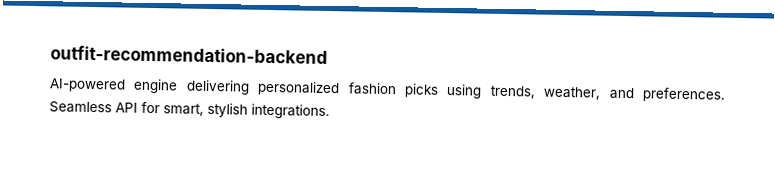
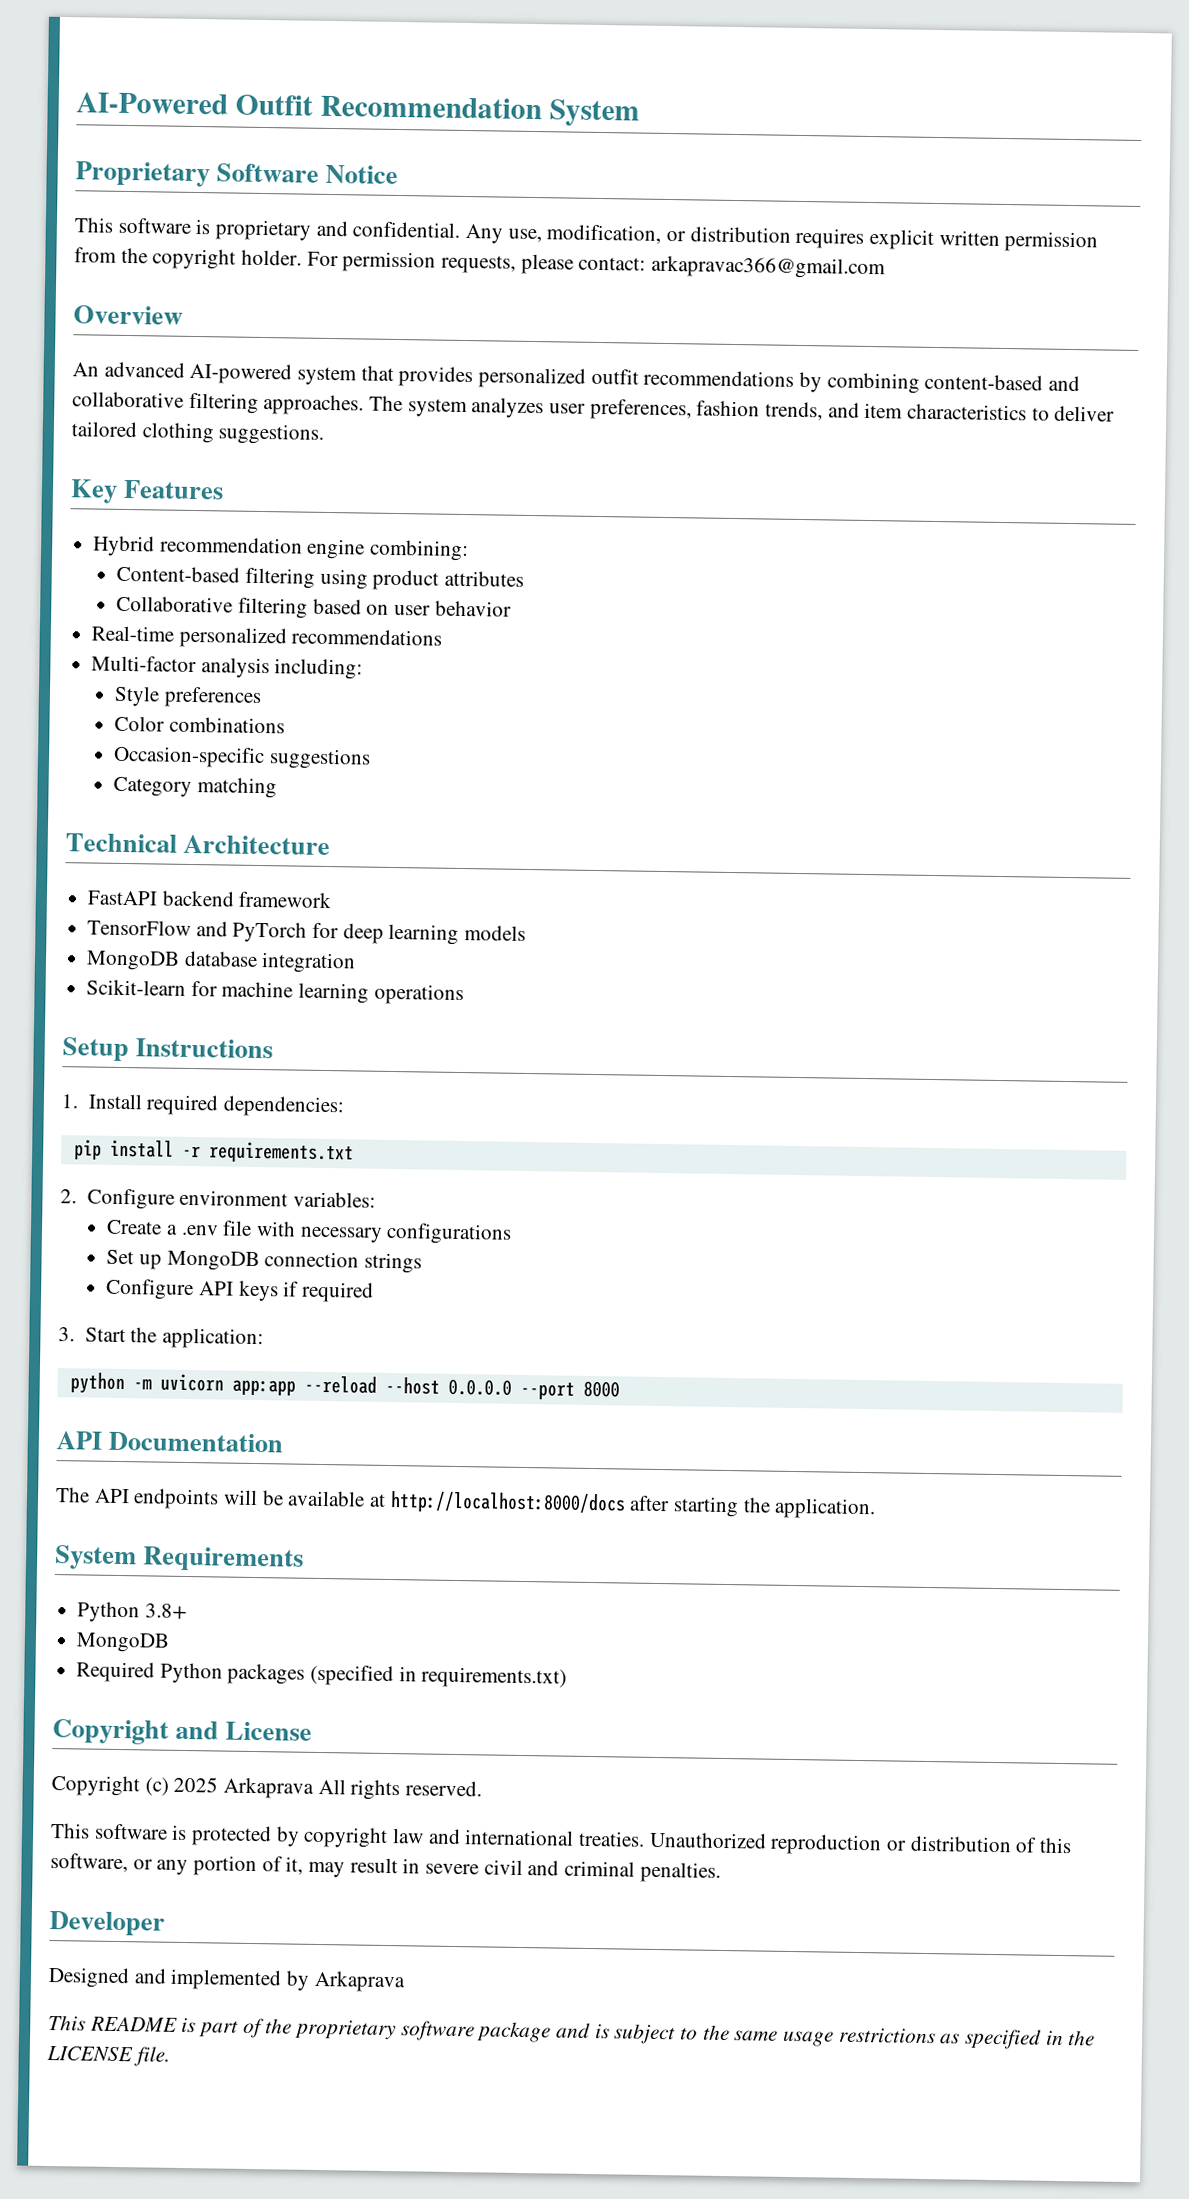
- outfit-recommendation-backend
- AI-powered engine delivering personalized fashion picks using trends, weather, and preferences. Seamless API for smart, stylish integrations.
+ AI-Powered Outfit Recommendation System
+ Proprietary Software Notice
+ This software is proprietary and confidential. Any use, modification, or distribution requires explicit written permission from the copyright holder. For permission requests, please contact: arkapravac366@gmail.com
+ Overview
+ An advanced AI-powered system that provides personalized outfit recommendations by combining content-based and collaborative filtering approaches. The system analyzes user preferences, fashion trends, and item characteristics to deliver tailored clothing suggestions.
+ Key Features
+ Hybrid recommendation engine combining:
+ Content-based filtering using product attributes
+ Collaborative filtering based on user behavior
+ Real-time personalized recommendations
+ Multi-factor analysis including:
+ Style preferences
+ Color combinations
+ Occasion-specific suggestions
+ Category matching
+ Technical Architecture
+ FastAPI backend framework
+ TensorFlow and PyTorch for deep learning models
+ MongoDB database integration
+ Scikit-learn for machine learning operations
+ Setup Instructions
+ 1. Install required dependencies:
+ pip install -r requirements.txt
+ 2. Configure environment variables:
+ Create a .env file with necessary configurations
+ Set up MongoDB connection strings
+ Configure API keys if required
+ 3. Start the application:
+ python -m uvicorn app:app --reload --host 0.0.0.0 --port 8000
+ API Documentation
+ The API endpoints will be available at http://localhost:8000/docs after starting the application.
+ System Requirements
+ Python 3.8+
+ MongoDB
+ Required Python packages (specified in requirements.txt)
+ Copyright and License
+ Copyright (c) 2025 Arkaprava All rights reserved.
+ This software is protected by copyright law and international treaties. Unauthorized reproduction or distribution of this software, or any portion of it, may result in severe civil and criminal penalties.
+ Developer
+ Designed and implemented by Arkaprava
+ This README is part of the proprietary software package and is subject to the same usage restrictions as specified in the LICENSE file.

